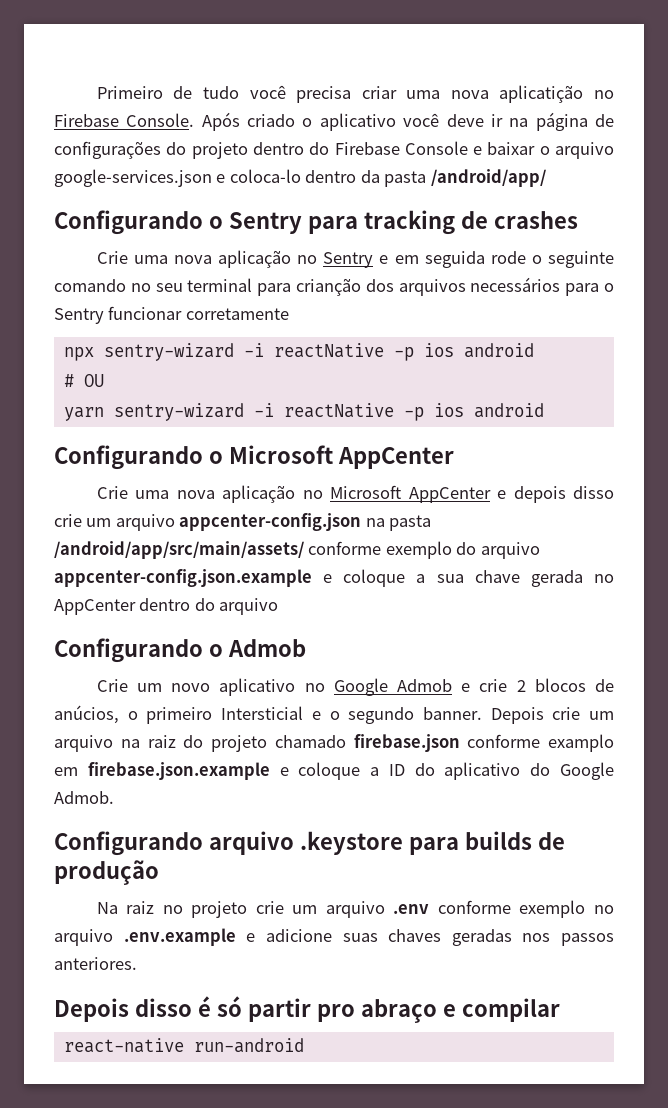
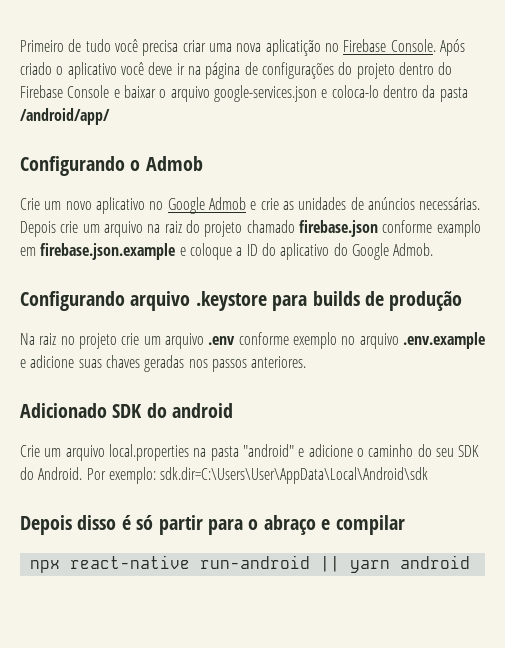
- Configurando o Sentry para tracking de crashes
- Crie uma nova aplicação no Sentry e em seguida rode o seguinte comando no seu terminal para crianção dos arquivos necessários para o Sentry funcionar corretamente
- npx sentry-wizard -i reactNative -p ios android
- # OU
- yarn sentry-wizard -i reactNative -p ios android
- Configurando o Microsoft AppCenter
- Crie uma nova aplicação no Microsoft AppCenter e depois disso crie um arquivo appcenter-config.json na pasta /android/app/src/main/assets/ conforme exemplo do arquivo appcenter-config.json.example e coloque a sua chave gerada no AppCenter dentro do arquivo
- Crie um novo aplicativo no Google Admob e crie 2 blocos de anúcios, o primeiro Intersticial e o segundo banner.
+ Crie um novo aplicativo no Google Admob e crie as unidades de anúncios necessárias.
+ Adicionado SDK do android
+ Crie um arquivo local.properties na pasta "android" e adicione o caminho do seu SDK do Android. Por exemplo: sdk.dir=C:\Users\User\AppData\Local\Android\sdk
- Depois disso é só partir pro abraço e compilar
+ Depois disso é só partir para o abraço e compilar
- react-native run-android
+ npx react-native run-android || yarn android

